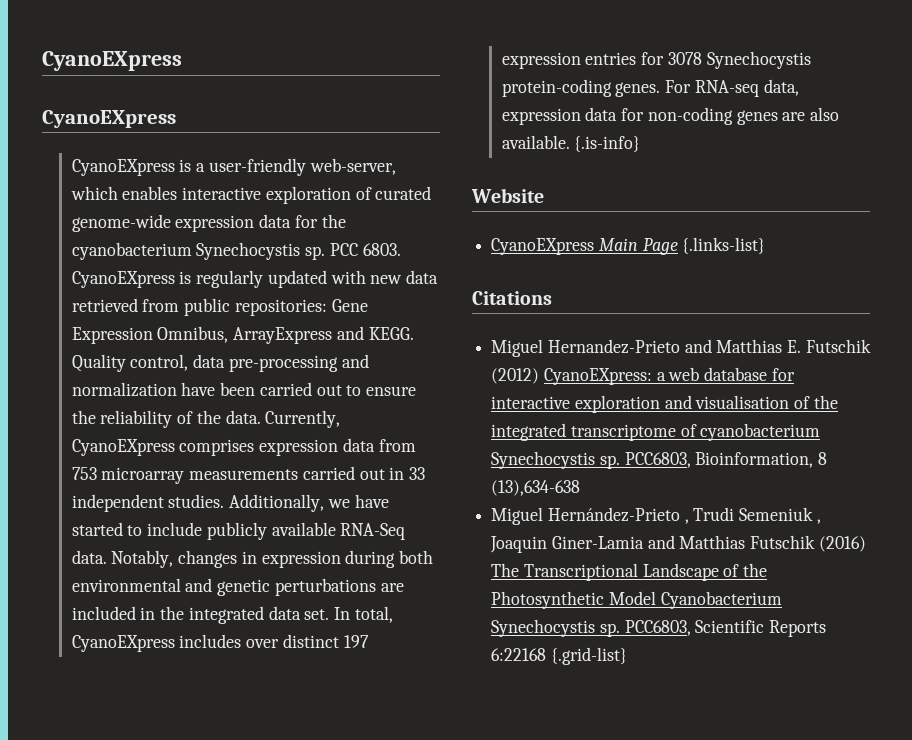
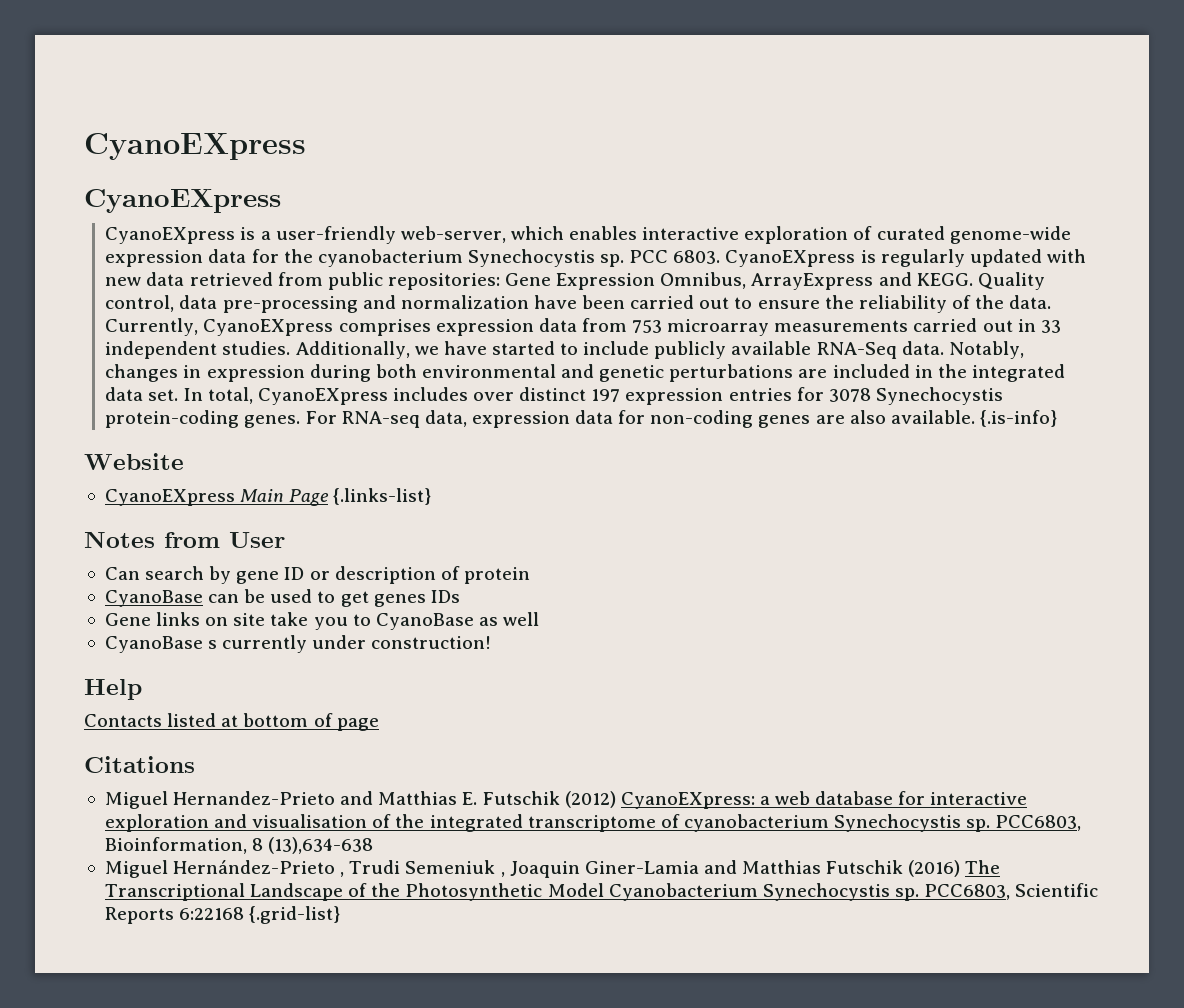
+ Notes from User
+ Can search by gene ID or description of protein
+ CyanoBase can be used to get genes IDs
+ Gene links on site take you to CyanoBase as well
+ CyanoBase s currently under construction!
+ Help
+ Contacts listed at bottom of page

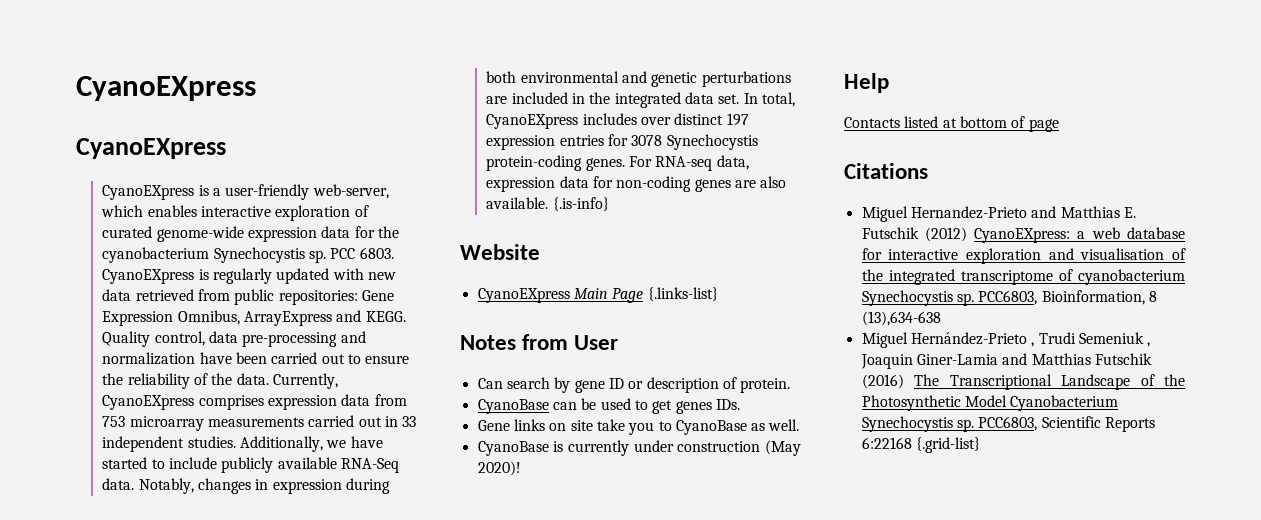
- Can search by gene ID or description of protein
+ Can search by gene ID or description of protein.
- CyanoBase can be used to get genes IDs
+ CyanoBase can be used to get genes IDs.
- Gene links on site take you to CyanoBase as well
- CyanoBase s currently under construction!
+ Gene links on site take you to CyanoBase as well.
+ CyanoBase is currently under construction (May 2020)!

